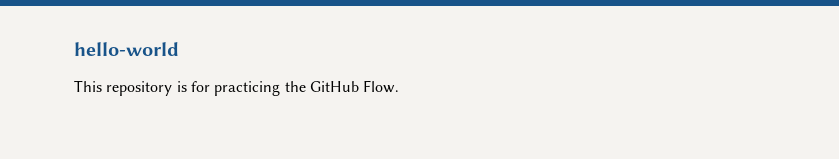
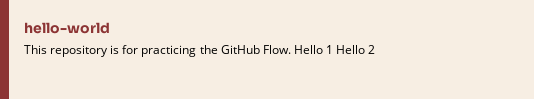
+ Hello 1 Hello 2

